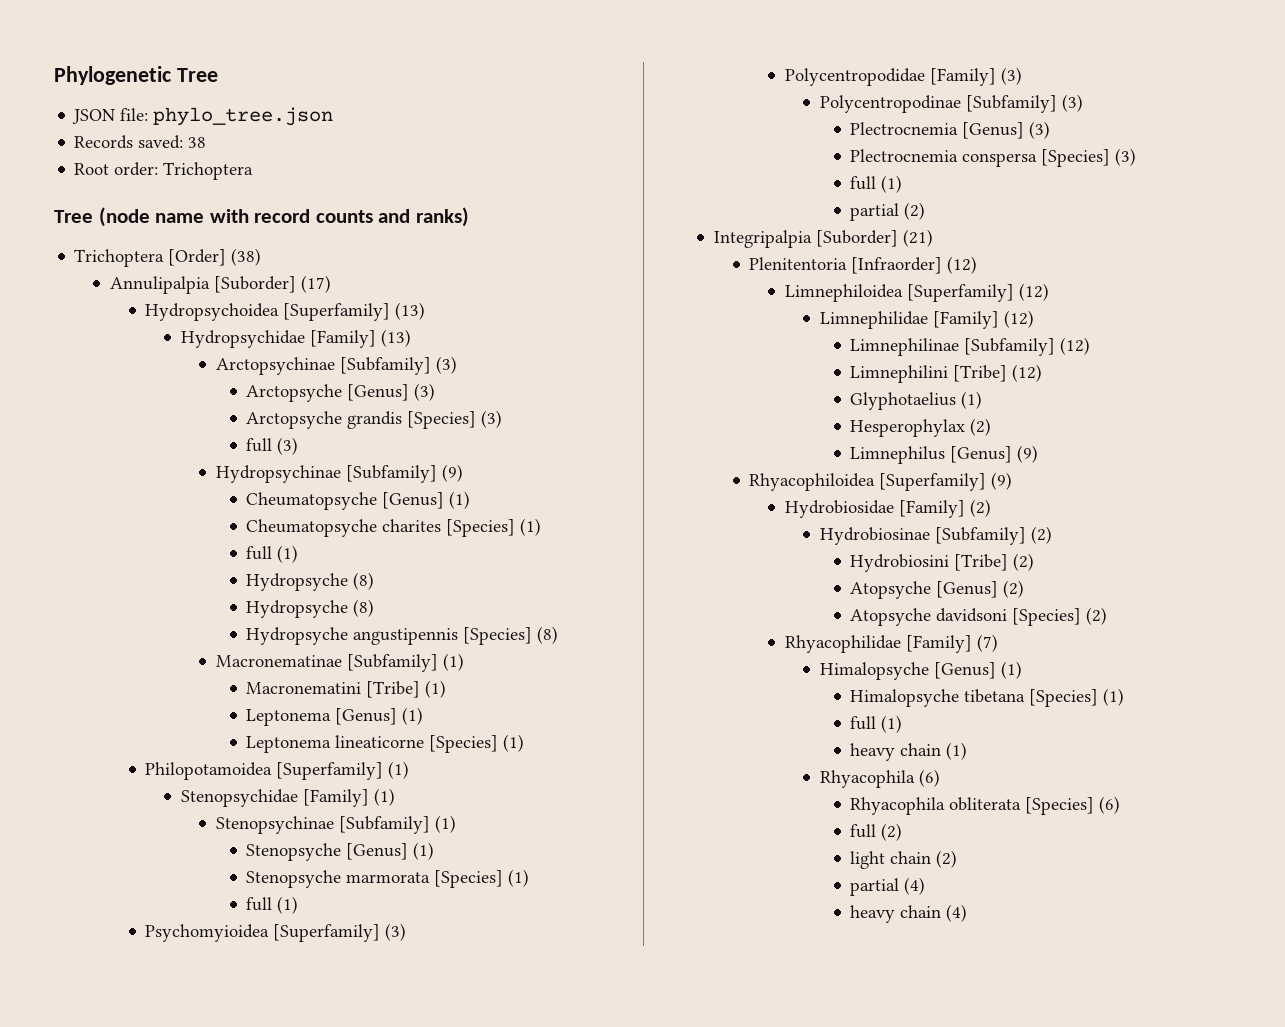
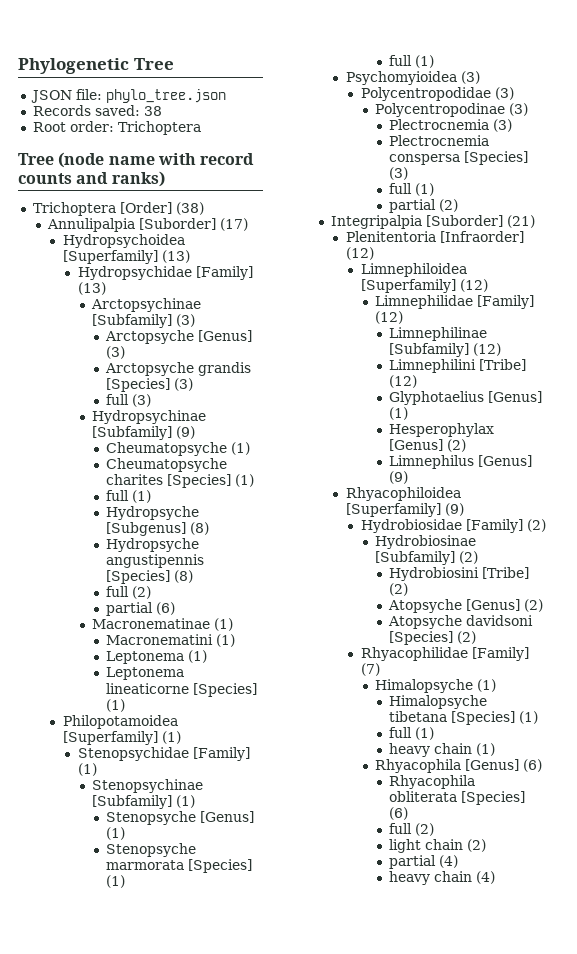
- Cheumatopsyche [Genus] (1)
+ Cheumatopsyche (1)
  Cheumatopsyche charites [Species] (1)
  full (1)
- Hydropsyche (8)
- Hydropsyche (8)
+ Hydropsyche [Subgenus] (8)
  Hydropsyche angustipennis [Species] (8)
+ full (2)
+ partial (6)
- Macronematinae [Subfamily] (1)
+ Macronematinae (1)
- Macronematini [Tribe] (1)
- Leptonema [Genus] (1)
+ Macronematini (1)
+ Leptonema (1)
- Psychomyioidea [Superfamily] (3)
+ Psychomyioidea (3)
- Polycentropodidae [Family] (3)
+ Polycentropodidae (3)
- Polycentropodinae [Subfamily] (3)
- Plectrocnemia [Genus] (3)
+ Polycentropodinae (3)
+ Plectrocnemia (3)
- Glyphotaelius (1)
+ Glyphotaelius [Genus] (1)
- Hesperophylax (2)
+ Hesperophylax [Genus] (2)
- Himalopsyche [Genus] (1)
+ Himalopsyche (1)
- Rhyacophila (6)
+ Rhyacophila [Genus] (6)

